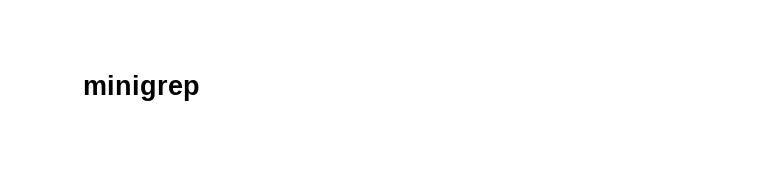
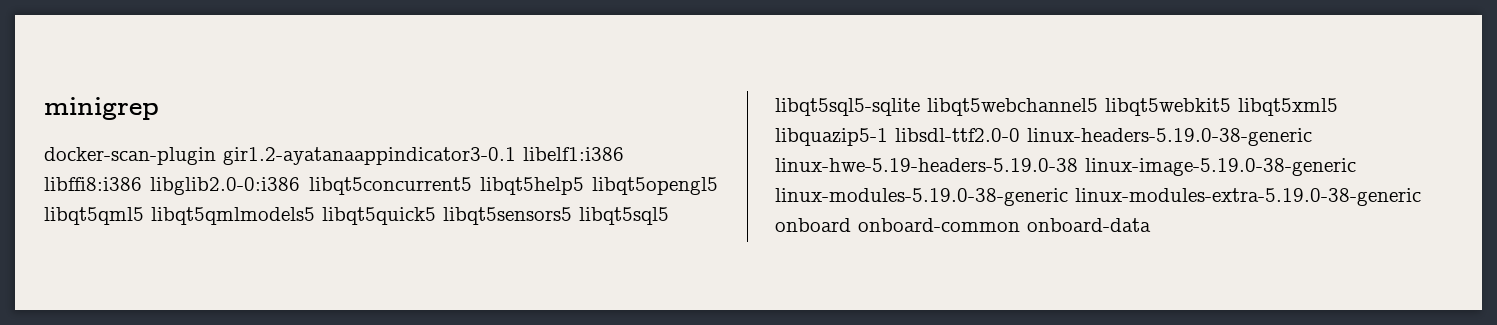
+ docker-scan-plugin gir1.2-ayatanaappindicator3-0.1 libelf1:i386 libffi8:i386 libglib2.0-0:i386 libqt5concurrent5 libqt5help5 libqt5opengl5 libqt5qml5 libqt5qmlmodels5 libqt5quick5 libqt5sensors5 libqt5sql5 libqt5sql5-sqlite libqt5webchannel5 libqt5webkit5 libqt5xml5 libquazip5-1 libsdl-ttf2.0-0 linux-headers-5.19.0-38-generic linux-hwe-5.19-headers-5.19.0-38 linux-image-5.19.0-38-generic linux-modules-5.19.0-38-generic linux-modules-extra-5.19.0-38-generic onboard onboard-common onboard-data

